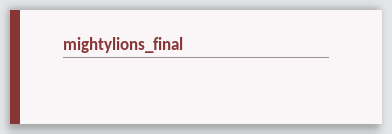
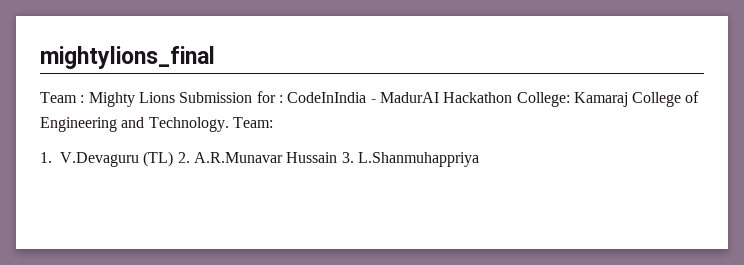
+ Team : Mighty Lions Submission for : CodeInIndia - MadurAI Hackathon College: Kamaraj College of Engineering and Technology. Team:
+ 1. V.Devaguru (TL) 2. A.R.Munavar Hussain 3. L.Shanmuhappriya

